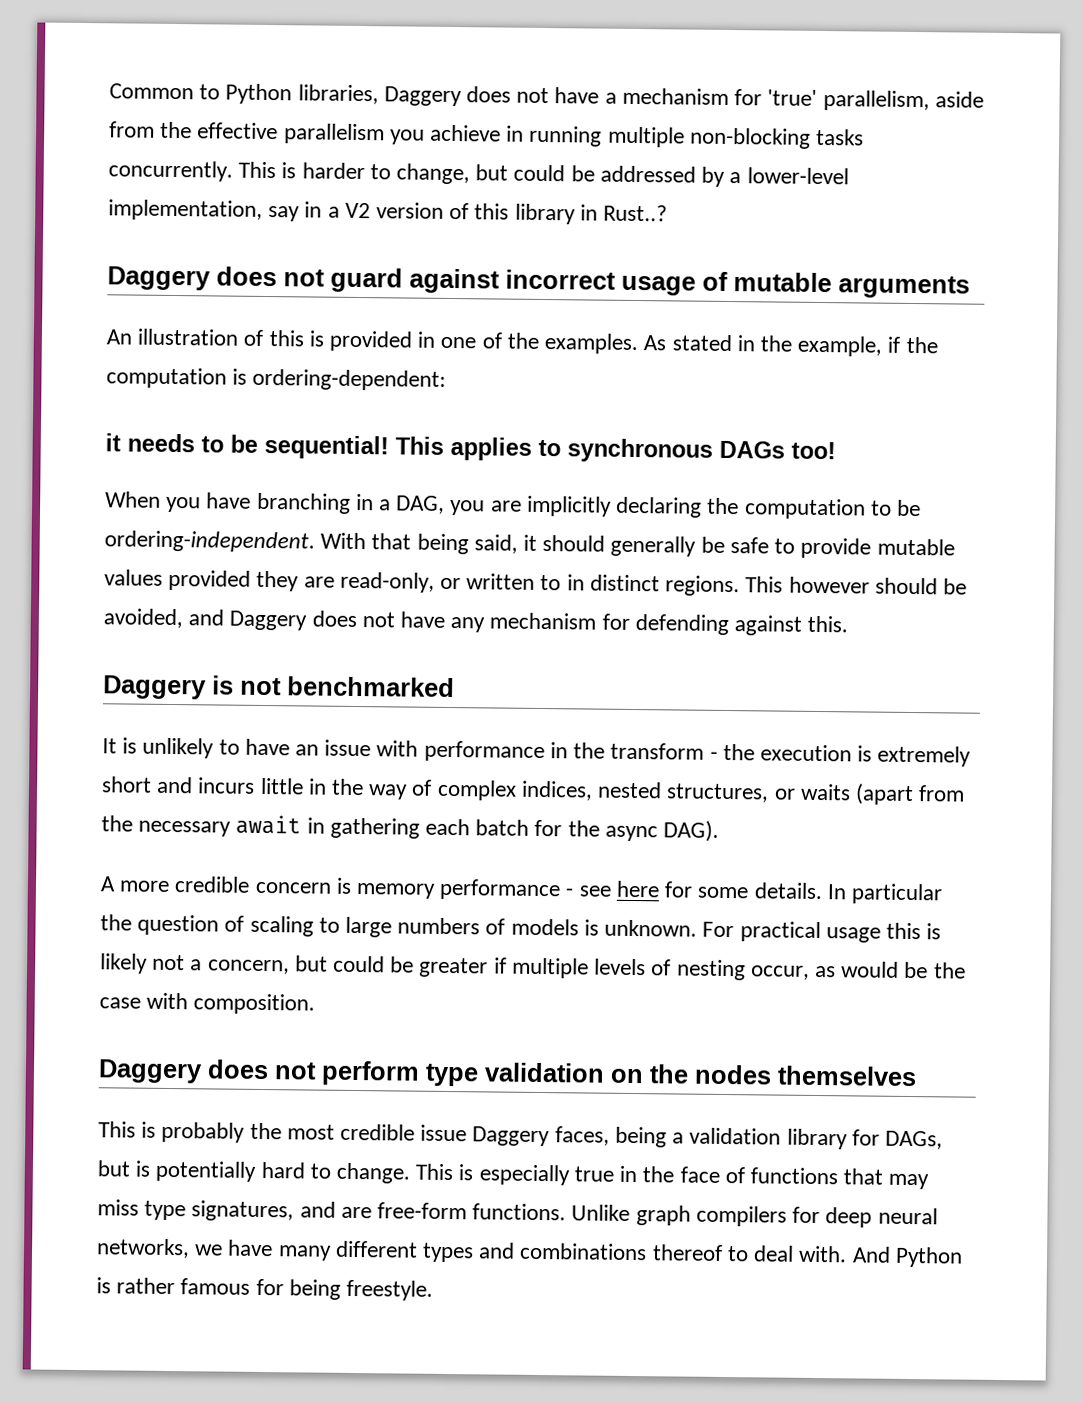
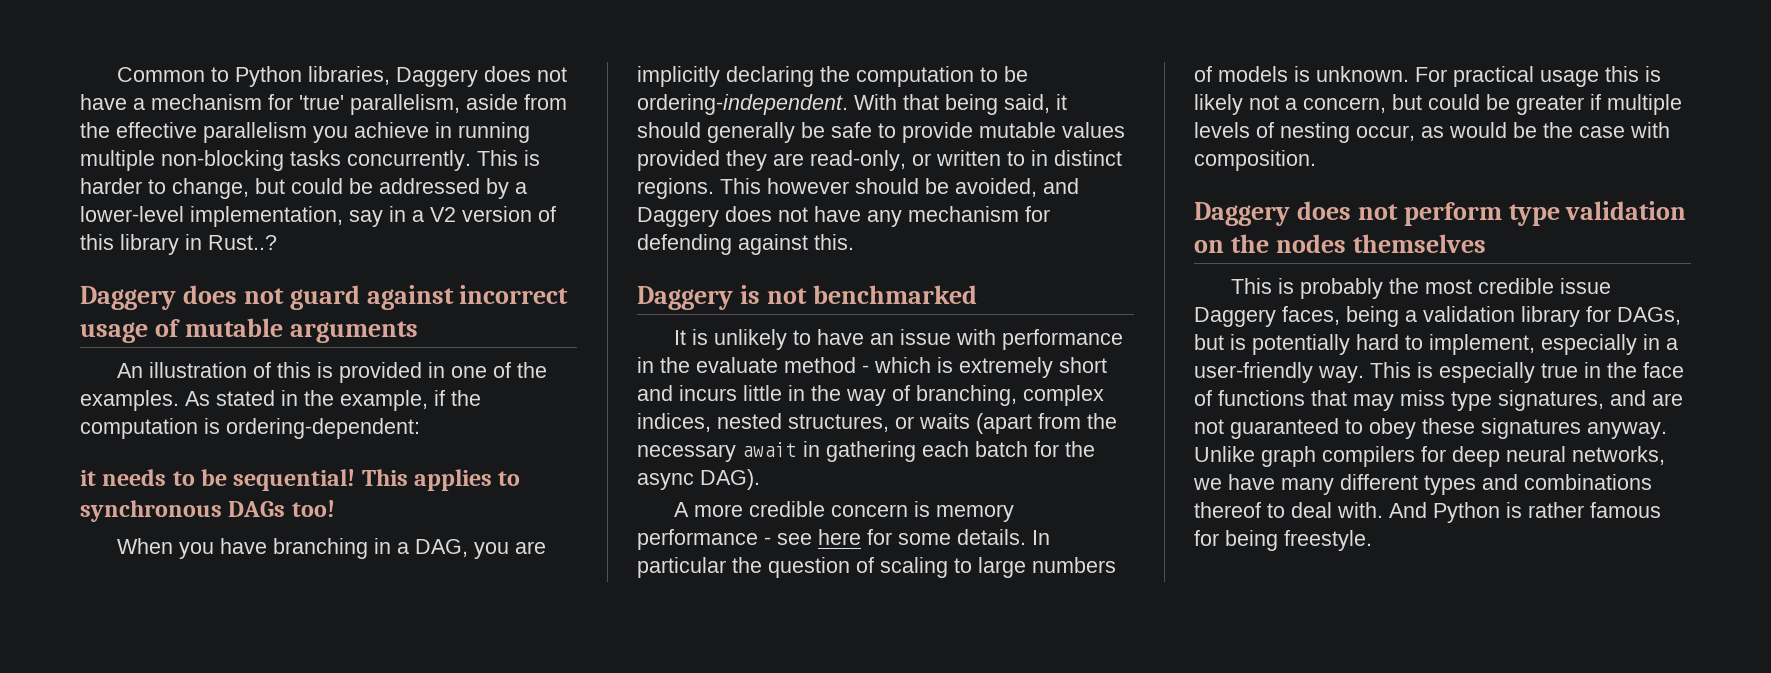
- It is unlikely to have an issue with performance in the transform - the execution is extremely short and incurs little in the way of complex indices, nested structures, or waits (apart from the necessary await in gathering each batch for the async DAG).
+ It is unlikely to have an issue with performance in the evaluate method - which is extremely short and incurs little in the way of branching, complex indices, nested structures, or waits (apart from the necessary await in gathering each batch for the async DAG).
- This is probably the most credible issue Daggery faces, being a validation library for DAGs, but is potentially hard to change.
+ This is probably the most credible issue Daggery faces, being a validation library for DAGs, but is potentially hard to implement, especially in a user-friendly way.
- This is especially true in the face of functions that may miss type signatures, and are free-form functions.
+ This is especially true in the face of functions that may miss type signatures, and are not guaranteed to obey these signatures anyway.

